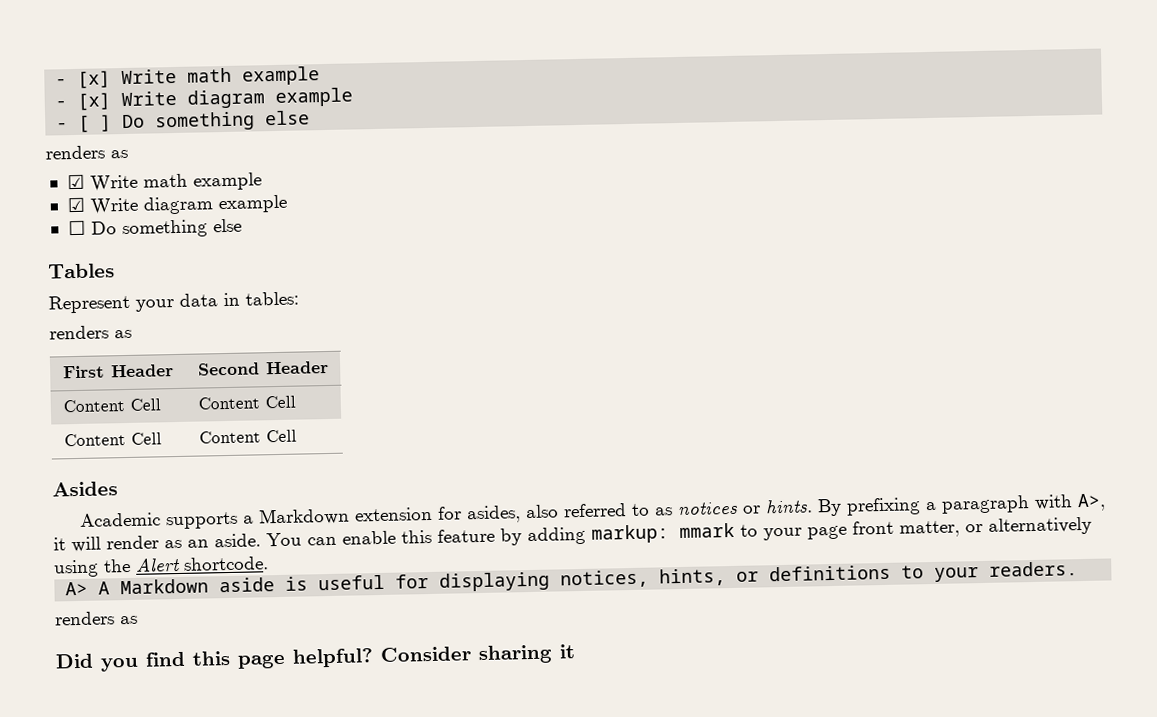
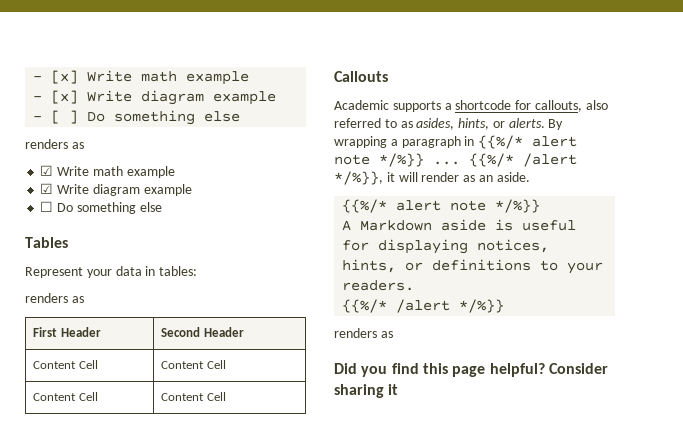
- Asides
+ Callouts
- Academic supports a Markdown extension for asides, also referred to as notices or hints. By prefixing a paragraph with A>, it will render as an aside. You can enable this feature by adding markup: mmark to your page front matter, or alternatively using the Alert shortcode.
- A> A Markdown aside is useful for displaying notices, hints, or definitions to your readers.
+ Academic supports a shortcode for callouts, also referred to as asides, hints, or alerts. By wrapping a paragraph in {{%/* alert note */%}} ... {{%/* /alert */%}}, it will render as an aside.
+ {{%/* alert note */%}}
+ A Markdown aside is useful for displaying notices, hints, or definitions to your readers.
+ {{%/* /alert */%}}

